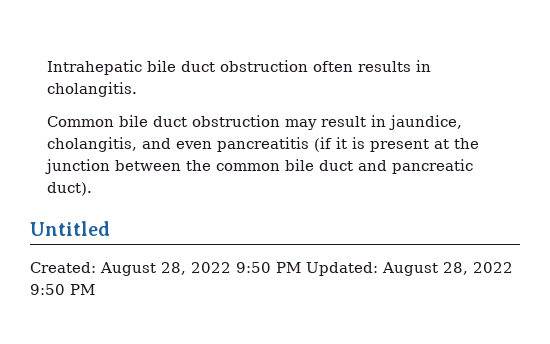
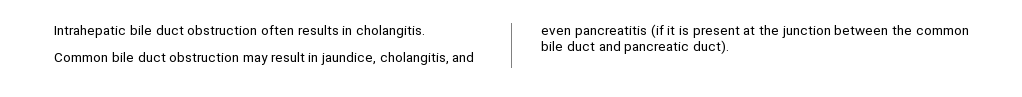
- Untitled
- Created: August 28, 2022 9:50 PM Updated: August 28, 2022 9:50 PM

